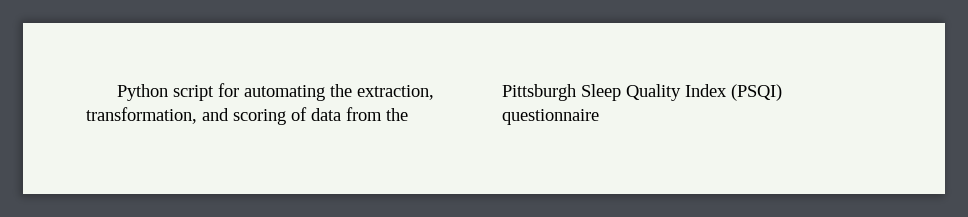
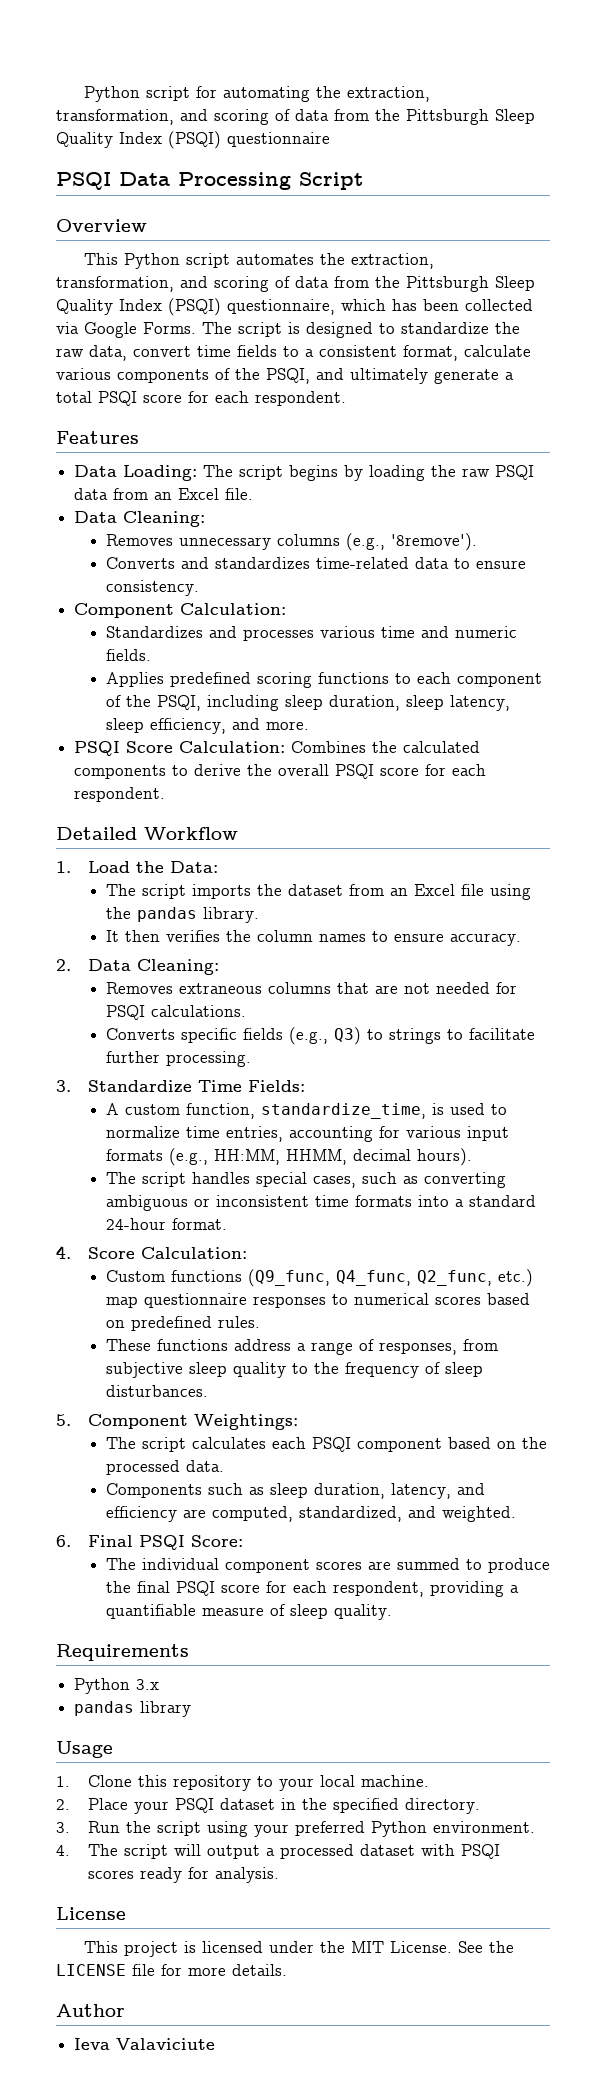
+ PSQI Data Processing Script
+ Overview
+ This Python script automates the extraction, transformation, and scoring of data from the Pittsburgh Sleep Quality Index (PSQI) questionnaire, which has been collected via Google Forms. The script is designed to standardize the raw data, convert time fields to a consistent format, calculate various components of the PSQI, and ultimately generate a total PSQI score for each respondent.
+ Features
+ Data Loading: The script begins by loading the raw PSQI data from an Excel file.
+ Data Cleaning:
+ Removes unnecessary columns (e.g., '8remove').
+ Converts and standardizes time-related data to ensure consistency.
+ Component Calculation:
+ Standardizes and processes various time and numeric fields.
+ Applies predefined scoring functions to each component of the PSQI, including sleep duration, sleep latency, sleep efficiency, and more.
+ PSQI Score Calculation: Combines the calculated components to derive the overall PSQI score for each respondent.
+ Detailed Workflow
+ 1. Load the Data:
+ The script imports the dataset from an Excel file using the pandas library.
+ It then verifies the column names to ensure accuracy.
+ 2. Data Cleaning:
+ Removes extraneous columns that are not needed for PSQI calculations.
+ Converts specific fields (e.g., Q3) to strings to facilitate further processing.
+ 3. Standardize Time Fields:
+ A custom function, standardize_time, is used to normalize time entries, accounting for various input formats (e.g., HH:MM, HHMM, decimal hours).
+ The script handles special cases, such as converting ambiguous or inconsistent time formats into a standard 24-hour format.
+ 4. Score Calculation:
+ Custom functions (Q9_func, Q4_func, Q2_func, etc.) map questionnaire responses to numerical scores based on predefined rules.
+ These functions address a range of responses, from subjective sleep quality to the frequency of sleep disturbances.
+ 5. Component Weightings:
+ The script calculates each PSQI component based on the processed data.
+ Components such as sleep duration, latency, and efficiency are computed, standardized, and weighted.
+ 6. Final PSQI Score:
+ The individual component scores are summed to produce the final PSQI score for each respondent, providing a quantifiable measure of sleep quality.
+ Requirements
+ Python 3.x
+ pandas library
+ Usage
+ 1. Clone this repository to your local machine.
+ 2. Place your PSQI dataset in the specified directory.
+ 3. Run the script using your preferred Python environment.
+ 4. The script will output a processed dataset with PSQI scores ready for analysis.
+ License
+ This project is licensed under the MIT License. See the LICENSE file for more details.
+ Author
+ Ieva Valaviciute

